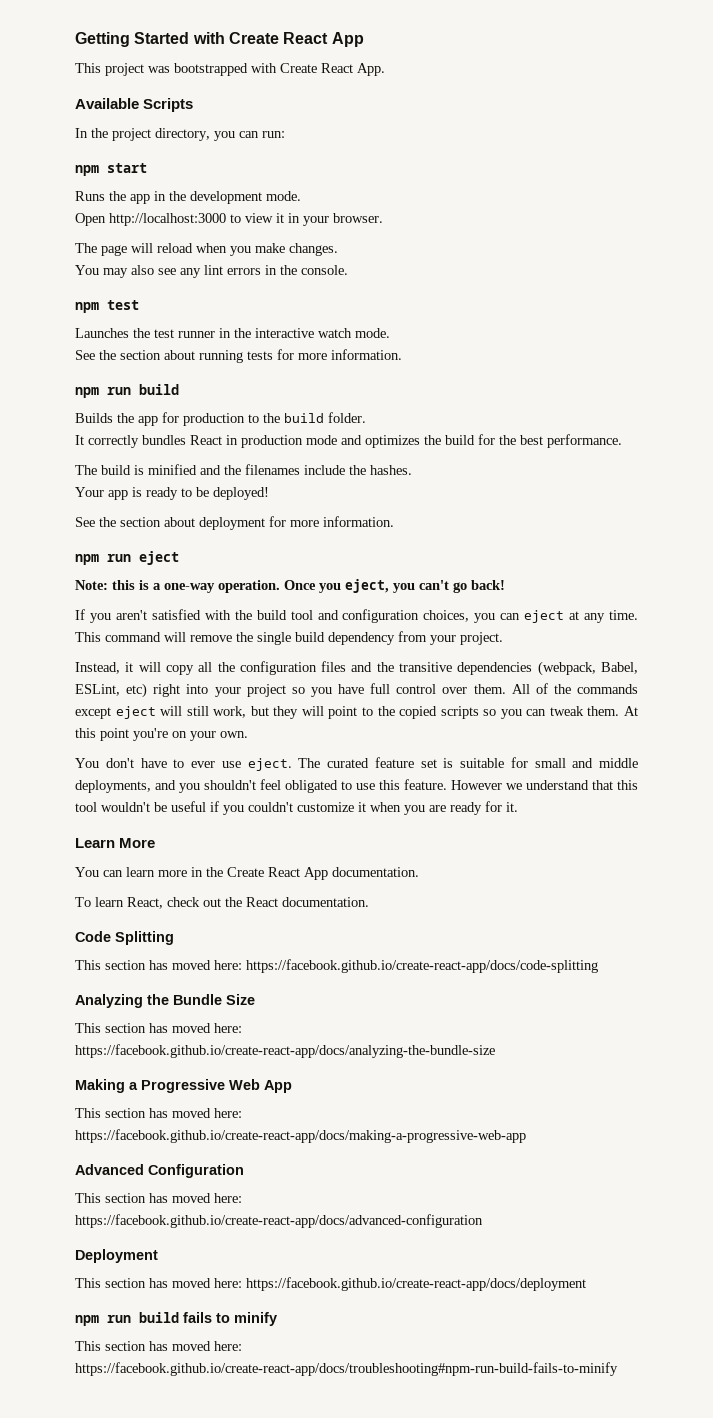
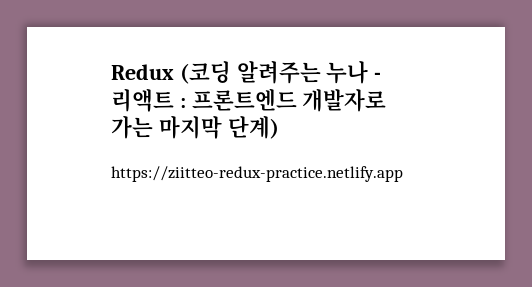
- Getting Started with Create React App
- This project was bootstrapped with Create React App.
- Available Scripts
- In the project directory, you can run:
- npm start
- Runs the app in the development mode.
- Open http://localhost:3000 to view it in your browser.
- The page will reload when you make changes.
- You may also see any lint errors in the console.
- npm test
- Launches the test runner in the interactive watch mode.
- See the section about running tests for more information.
- npm run build
- Builds the app for production to the build folder.
- It correctly bundles React in production mode and optimizes the build for the best performance.
- The build is minified and the filenames include the hashes.
- Your app is ready to be deployed!
- See the section about deployment for more information.
- npm run eject
- Note: this is a one-way operation. Once you eject, you can't go back!
- If you aren't satisfied with the build tool and configuration choices, you can eject at any time. This command will remove the single build dependency from your project.
- Instead, it will copy all the configuration files and the transitive dependencies (webpack, Babel, ESLint, etc) right into your project so you have full control over them. All of the commands except eject will still work, but they will point to the copied scripts so you can tweak them. At this point you're on your own.
- You don't have to ever use eject. The curated feature set is suitable for small and middle deployments, and you shouldn't feel obligated to use this feature. However we understand that this tool wouldn't be useful if you couldn't customize it when you are ready for it.
- Learn More
- You can learn more in the Create React App documentation.
- To learn React, check out the React documentation.
- Code Splitting
- This section has moved here: https://facebook.github.io/create-react-app/docs/code-splitting
- Analyzing the Bundle Size
- This section has moved here: https://facebook.github.io/create-react-app/docs/analyzing-the-bundle-size
- Making a Progressive Web App
- This section has moved here: https://facebook.github.io/create-react-app/docs/making-a-progressive-web-app
- Advanced Configuration
- This section has moved here: https://facebook.github.io/create-react-app/docs/advanced-configuration
- Deployment
- This section has moved here: https://facebook.github.io/create-react-app/docs/deployment
- npm run build fails to minify
- This section has moved here: https://facebook.github.io/create-react-app/docs/troubleshooting#npm-run-build-fails-to-minify
+ Redux (코딩 알려주는 누나 - 리액트 : 프론트엔드 개발자로 가는 마지막 단계)
+ https://ziitteo-redux-practice.netlify.app

